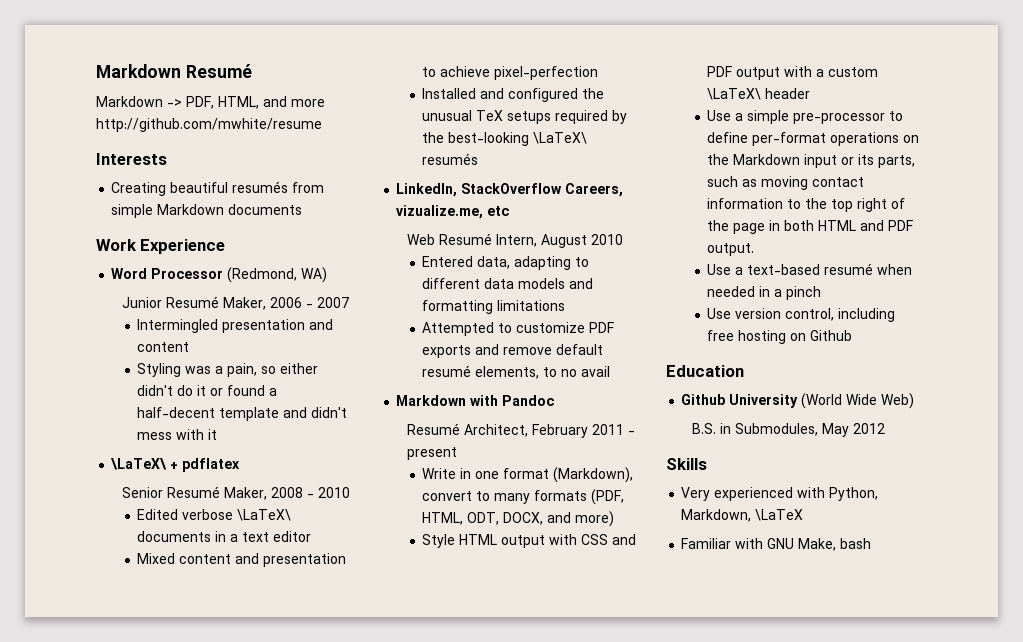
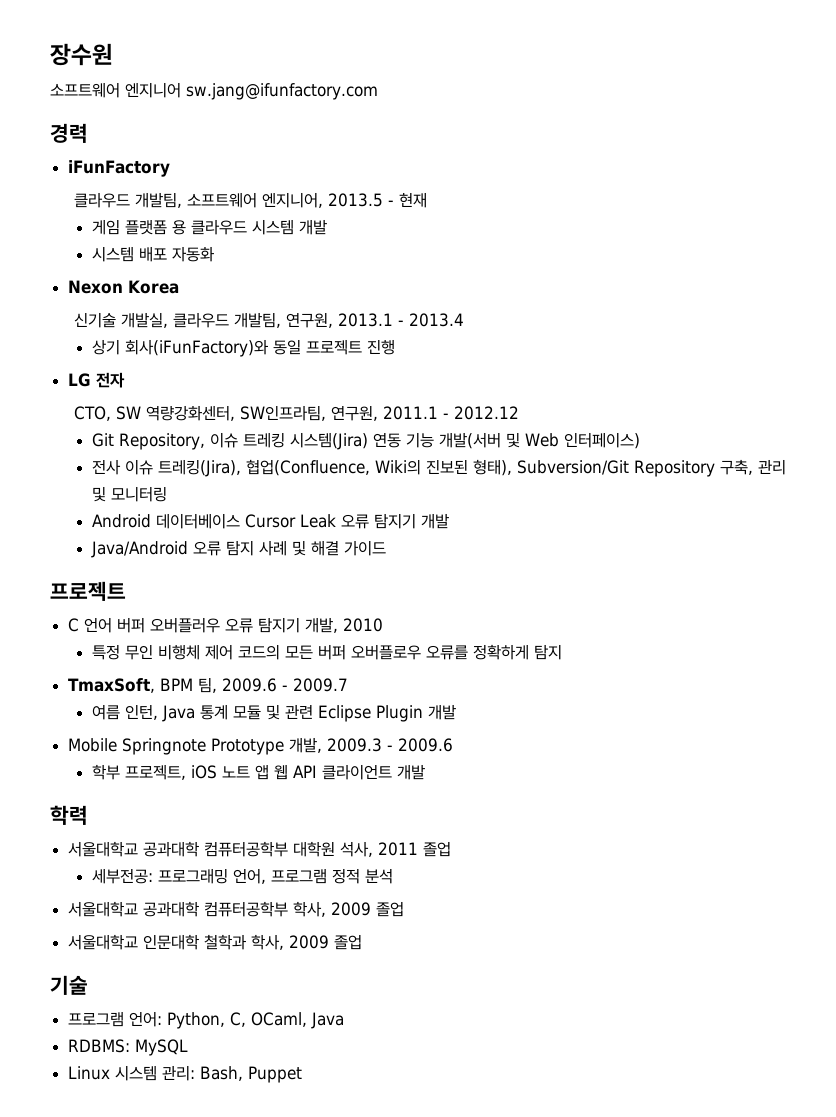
- Markdown Resumé
- Markdown -> PDF, HTML, and more http://github.com/mwhite/resume
- Interests
- Creating beautiful resumés from simple Markdown documents
- Work Experience
- Word Processor (Redmond, WA)
- Junior Resumé Maker, 2006 - 2007
- Intermingled presentation and content
- Styling was a pain, so either didn't do it or found a half-decent template and didn't mess with it
- \LaTeX\ + pdflatex
- Senior Resumé Maker, 2008 - 2010
- Edited verbose \LaTeX\ documents in a text editor
- Mixed content and presentation to achieve pixel-perfection
- Installed and configured the unusual TeX setups required by the best-looking \LaTeX\ resumés
- LinkedIn, StackOverflow Careers, vizualize.me, etc
- Web Resumé Intern, August 2010
- Entered data, adapting to different data models and formatting limitations
- Attempted to customize PDF exports and remove default resumé elements, to no avail
- Markdown with Pandoc
- Resumé Architect, February 2011 - present
- Write in one format (Markdown), convert to many formats (PDF, HTML, ODT, DOCX, and more)
- Style HTML output with CSS and PDF output with a custom \LaTeX\ header
- Use a simple pre-processor to define per-format operations on the Markdown input or its parts, such as moving contact information to the top right of the page in both HTML and PDF output.
- Use a text-based resumé when needed in a pinch
- Use version control, including free hosting on Github
- Education
- Github University (World Wide Web)
- B.S. in Submodules, May 2012
- Skills
- Very experienced with Python, Markdown, \LaTeX
- Familiar with GNU Make, bash
+ 장수원
+ 소프트웨어 엔지니어 sw.jang@ifunfactory.com
+ 경력
+ iFunFactory
+ 클라우드 개발팀, 소프트웨어 엔지니어, 2013.5 - 현재
+ 게임 플랫폼 용 클라우드 시스템 개발
+ 시스템 배포 자동화
+ Nexon Korea
+ 신기술 개발실, 클라우드 개발팀, 연구원, 2013.1 - 2013.4
+ 상기 회사(iFunFactory)와 동일 프로젝트 진행
+ LG 전자
+ CTO, SW 역량강화센터, SW인프라팀, 연구원, 2011.1 - 2012.12
+ Git Repository, 이슈 트레킹 시스템(Jira) 연동 기능 개발(서버 및 Web 인터페이스)
+ 전사 이슈 트레킹(Jira), 협업(Confluence, Wiki의 진보된 형태), Subversion/Git Repository 구축, 관리 및 모니터링
+ Android 데이터베이스 Cursor Leak 오류 탐지기 개발
+ Java/Android 오류 탐지 사례 및 해결 가이드
+ 프로젝트
+ C 언어 버퍼 오버플러우 오류 탐지기 개발, 2010
+ 특정 무인 비행체 제어 코드의 모든 버퍼 오버플로우 오류를 정확하게 탐지
+ TmaxSoft, BPM 팀, 2009.6 - 2009.7
+ 여름 인턴, Java 통계 모듈 및 관련 Eclipse Plugin 개발
+ Mobile Springnote Prototype 개발, 2009.3 - 2009.6
+ 학부 프로젝트, iOS 노트 앱 웹 API 클라이언트 개발
+ 학력
+ 서울대학교 공과대학 컴퓨터공학부 대학원 석사, 2011 졸업
+ 세부전공: 프로그래밍 언어, 프로그램 정적 분석
+ 서울대학교 공과대학 컴퓨터공학부 학사, 2009 졸업
+ 서울대학교 인문대학 철학과 학사, 2009 졸업
+ 기술
+ 프로그램 언어: Python, C, OCaml, Java
+ RDBMS: MySQL
+ Linux 시스템 관리: Bash, Puppet

